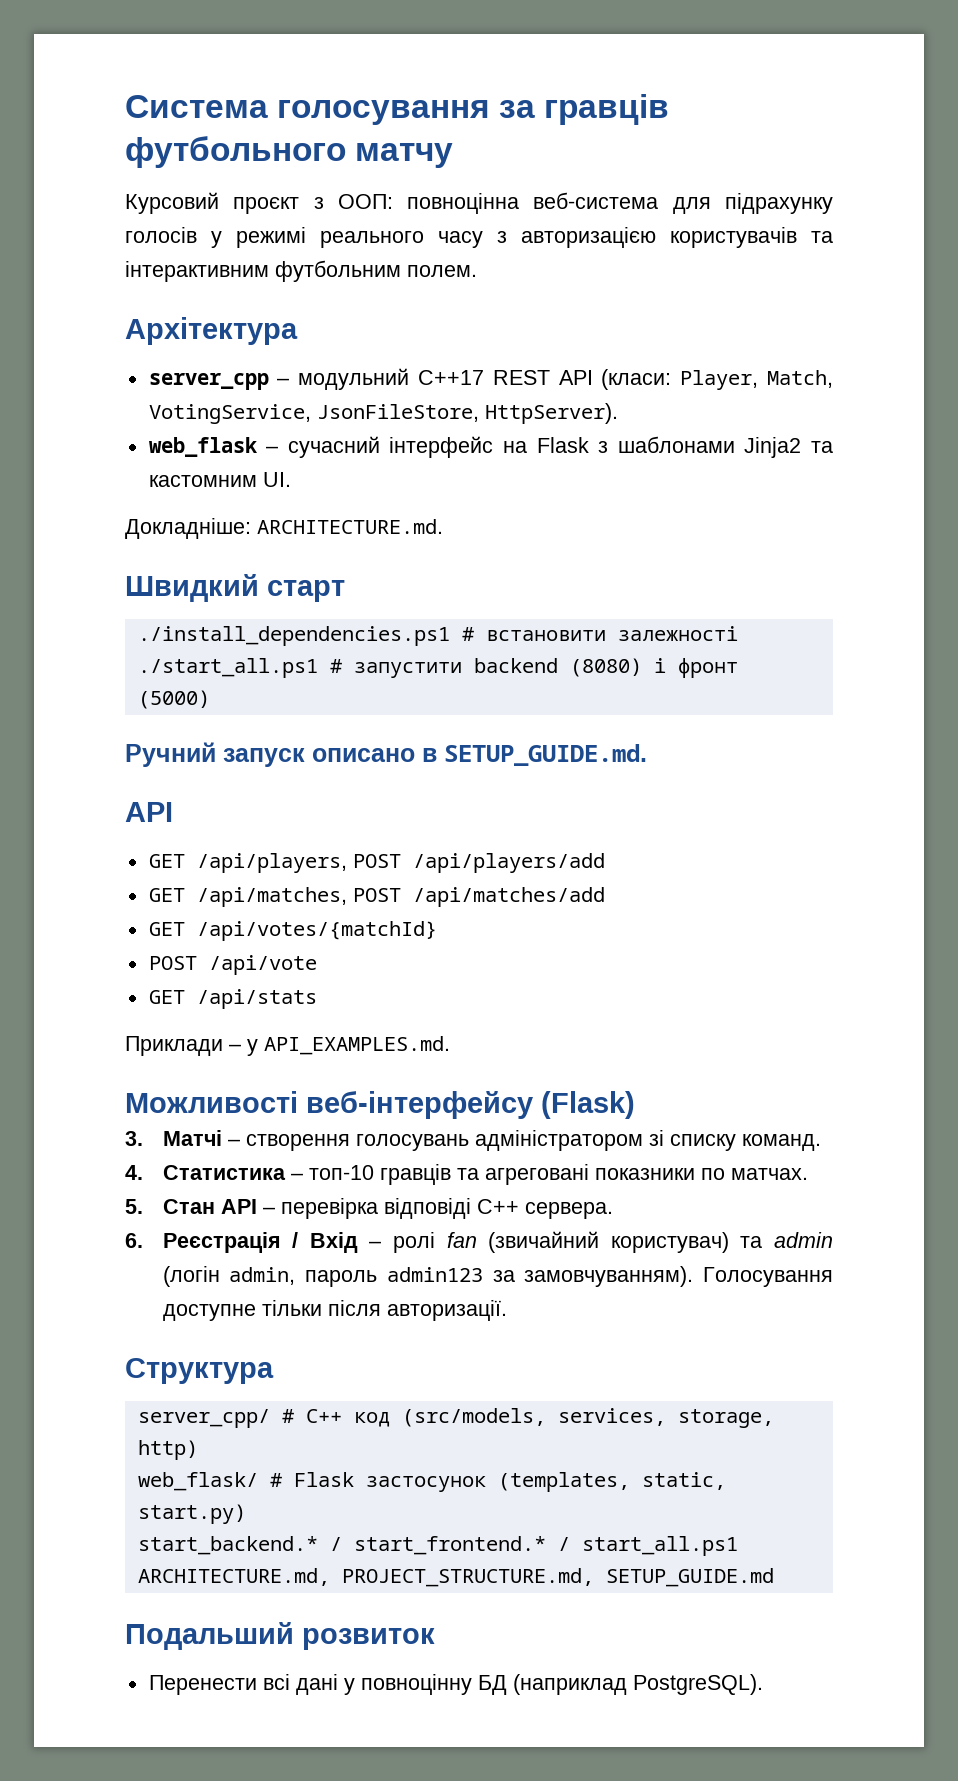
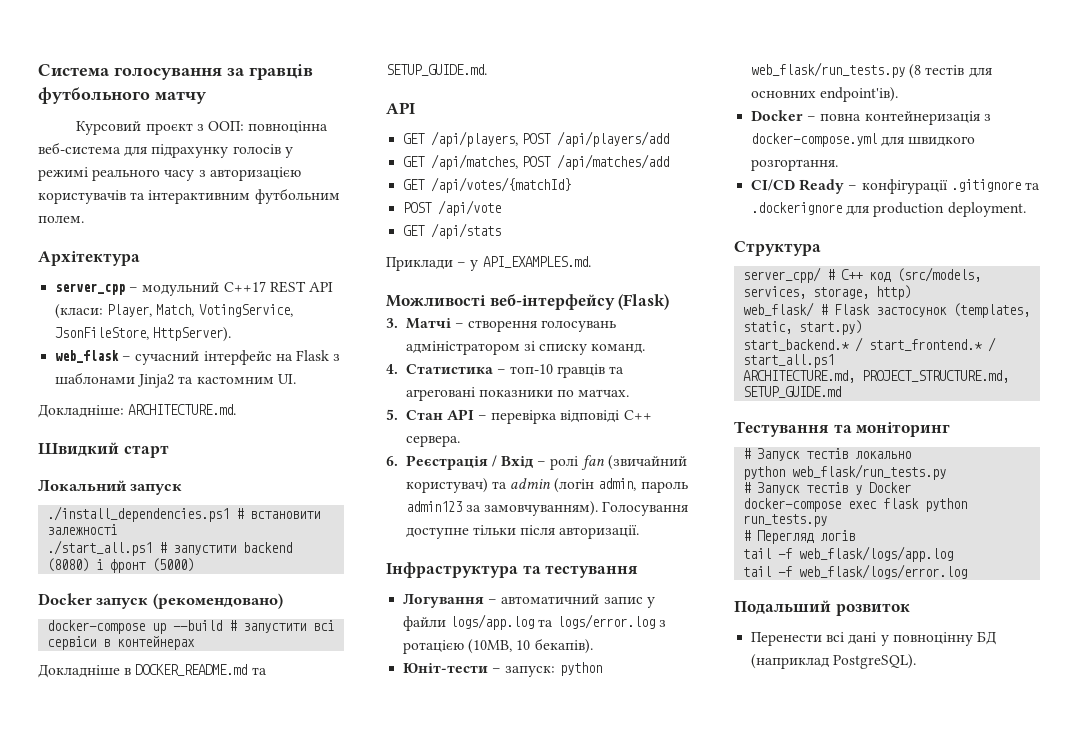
+ Локальний запуск
- Ручний запуск описано в SETUP_GUIDE.md.
+ Docker запуск (рекомендовано)
+ docker-compose up --build # запустити всі сервіси в контейнерах
+ Докладніше в DOCKER_README.md та SETUP_GUIDE.md.
+ Інфраструктура та тестування
+ Логування – автоматичний запис у файли logs/app.log та logs/error.log з ротацією (10MB, 10 бекапів).
+ Юніт-тести – запуск: python web_flask/run_tests.py (8 тестів для основних endpoint'ів).
+ Docker – повна контейнеризація з docker-compose.yml для швидкого розгортання.
+ CI/CD Ready – конфігурації .gitignore та .dockerignore для production deployment.
+ Тестування та моніторинг
+ # Запуск тестів локально
+ python web_flask/run_tests.py
+ # Запуск тестів у Docker
+ docker-compose exec flask python run_tests.py
+ # Перегляд логів
+ tail -f web_flask/logs/app.log
+ tail -f web_flask/logs/error.log

